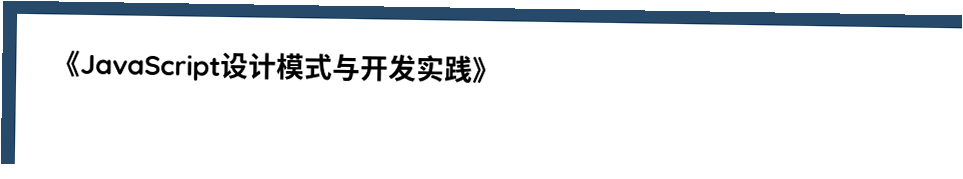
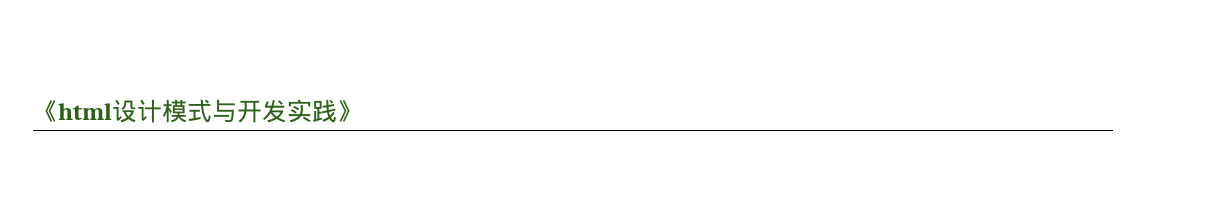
- 《JavaScript设计模式与开发实践》
+ 《html设计模式与开发实践》

